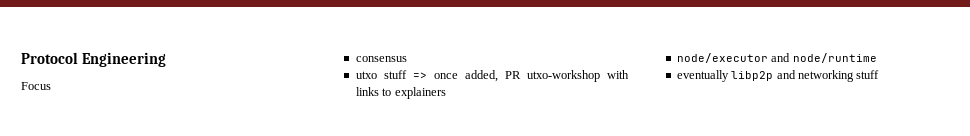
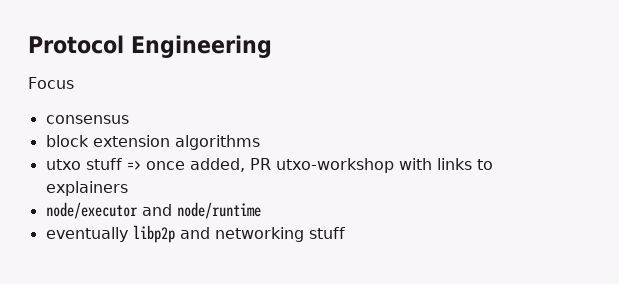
+ block extension algorithms

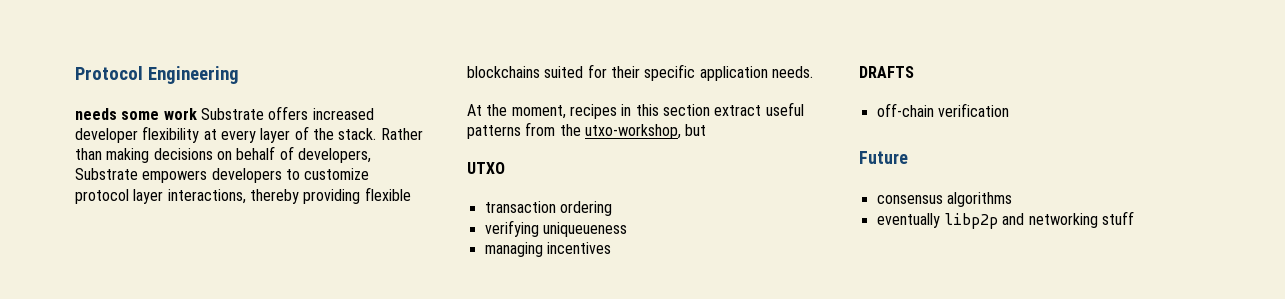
- Focus
+ needs some work Substrate offers increased developer flexibility at every layer of the stack. Rather than making decisions on behalf of developers, Substrate empowers developers to customize protocol layer interactions, thereby providing flexible blockchains suited for their specific application needs.
+ At the moment, recipes in this section extract useful patterns from the utxo-workshop, but
+ UTXO
+ transaction ordering
+ verifying uniqueueness
+ managing incentives
+ DRAFTS
+ off-chain verification
+ Future
- consensus
- block extension algorithms
+ consensus algorithms
- utxo stuff => once added, PR utxo-workshop with links to explainers
- node/executor and node/runtime

